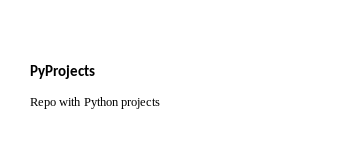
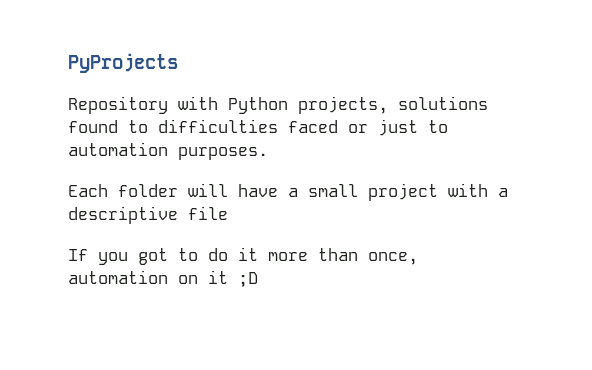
- Repo with Python projects
+ Repository with Python projects, solutions found to difficulties faced or just to automation purposes.
+ Each folder will have a small project with a descriptive file
+ If you got to do it more than once, automation on it ;D

